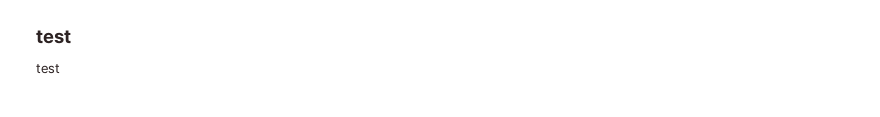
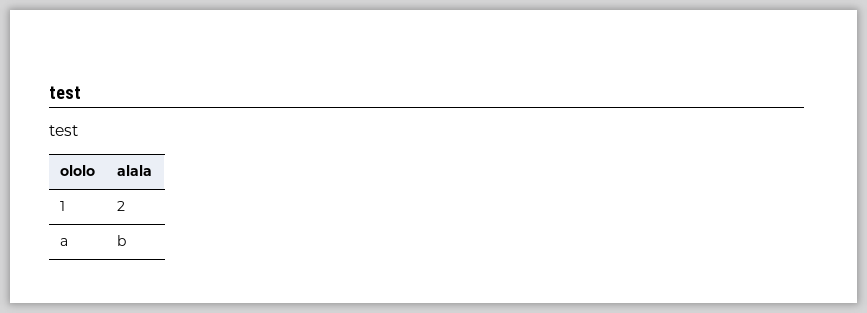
+ ololo | alala
+ 1 | 2
+ a | b

